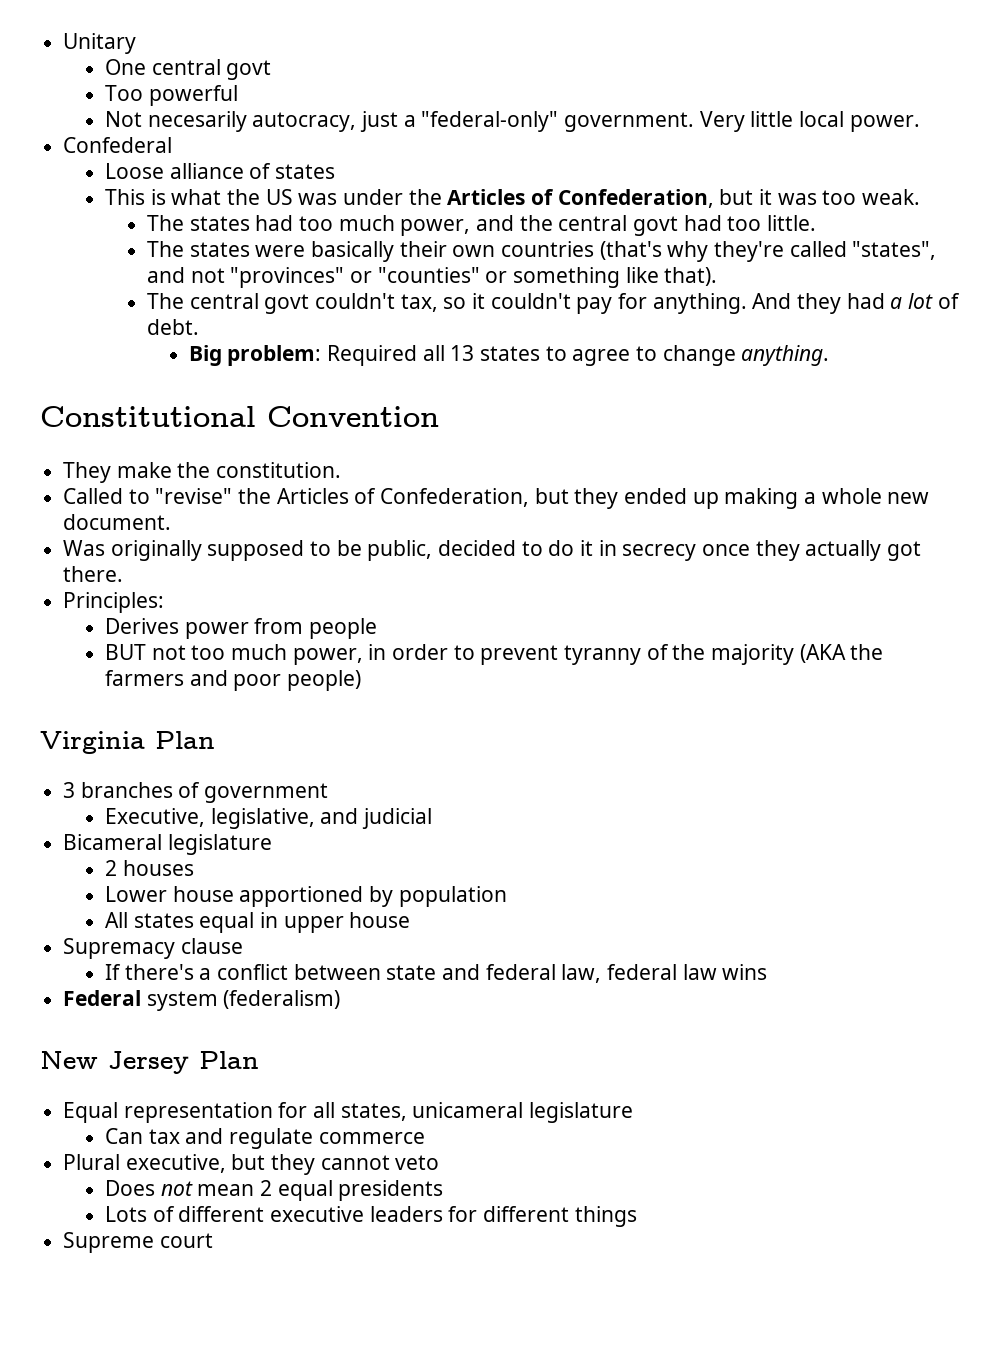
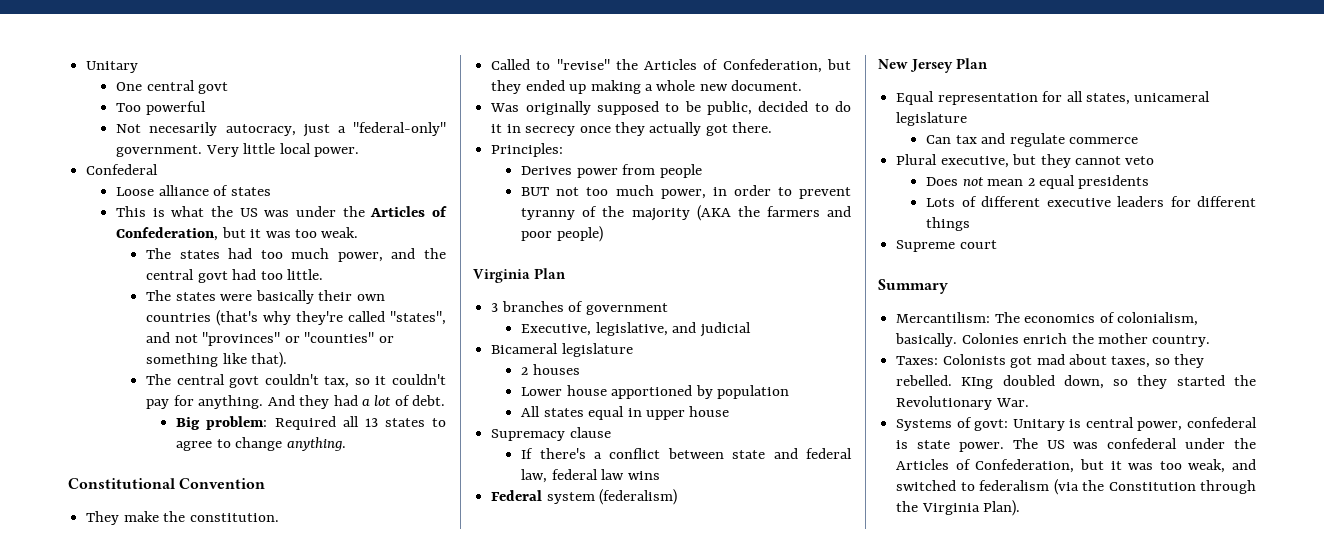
+ Summary
+ Mercantilism: The economics of colonialism, basically. Colonies enrich the mother country.
+ Taxes: Colonists got mad about taxes, so they rebelled. KIng doubled down, so they started the Revolutionary War.
+ Systems of govt: Unitary is central power, confederal is state power. The US was confederal under the Articles of Confederation, but it was too weak, and switched to federalism (via the Constitution through the Virginia Plan).

